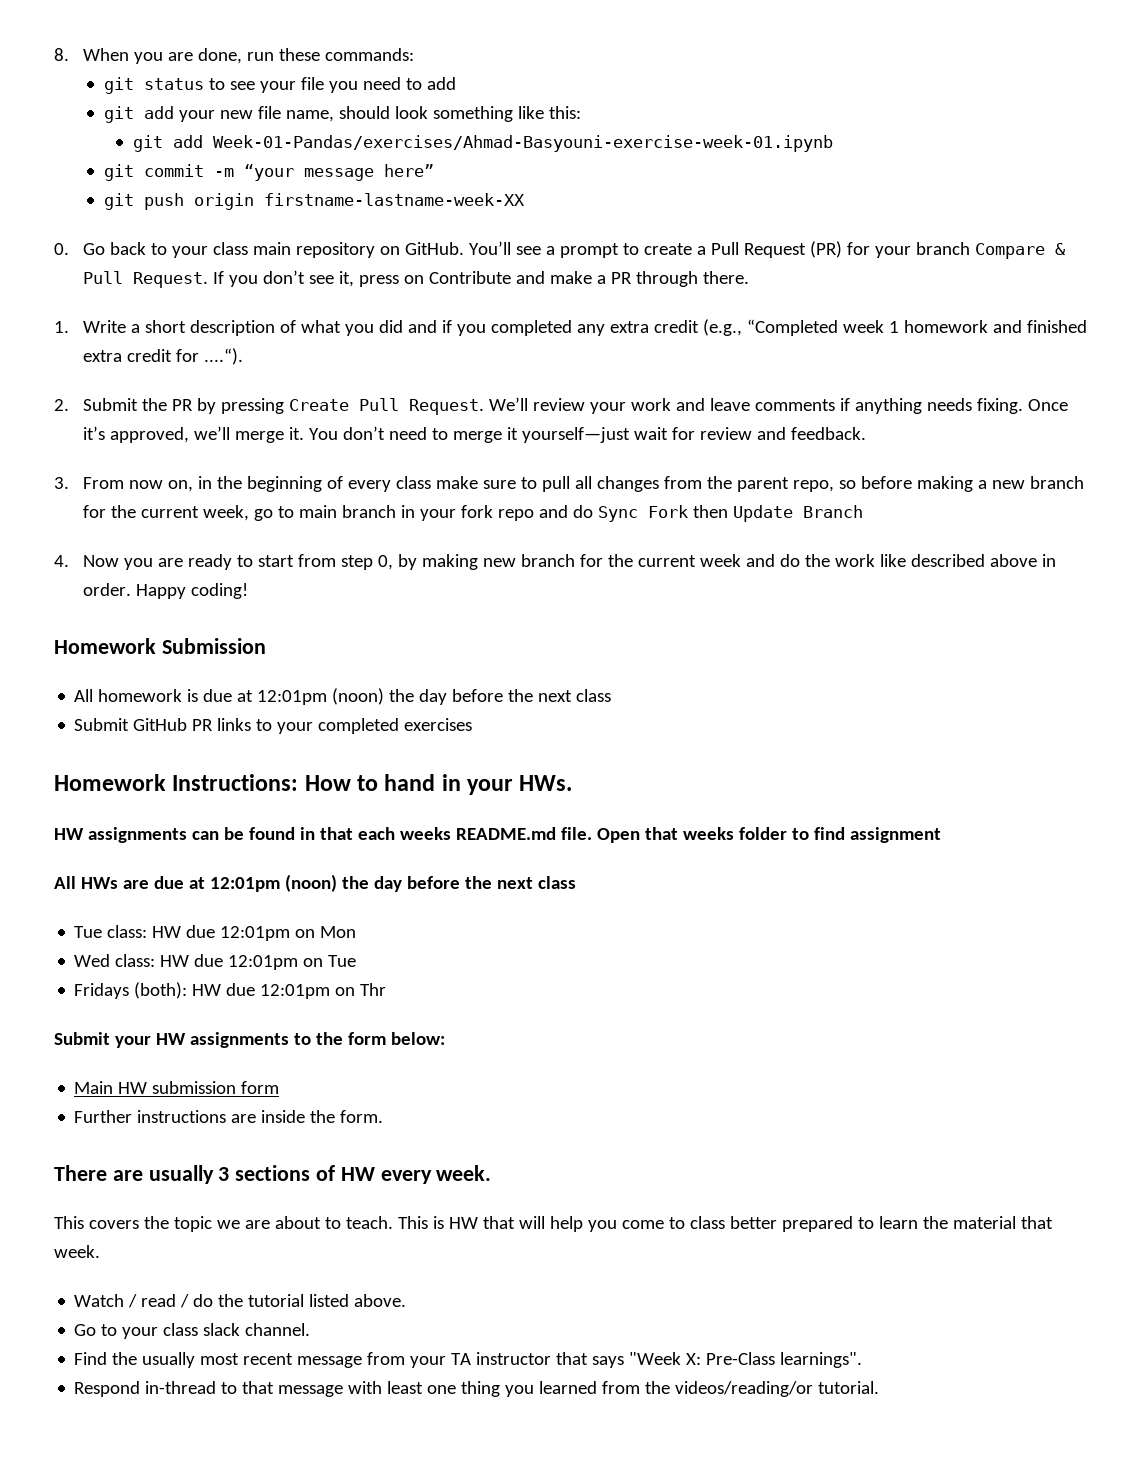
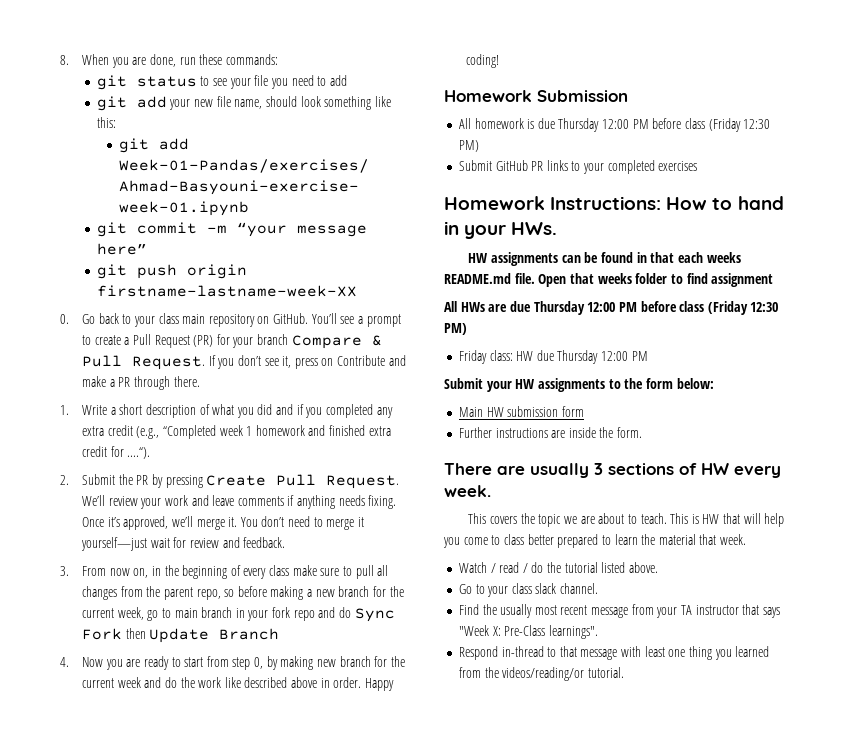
- All homework is due at 12:01pm (noon) the day before the next class
+ All homework is due Thursday 12:00 PM before class (Friday 12:30 PM)
- All HWs are due at 12:01pm (noon) the day before the next class
- Tue class: HW due 12:01pm on Mon
- Wed class: HW due 12:01pm on Tue
- Fridays (both): HW due 12:01pm on Thr
+ All HWs are due Thursday 12:00 PM before class (Friday 12:30 PM)
+ Friday class: HW due Thursday 12:00 PM

